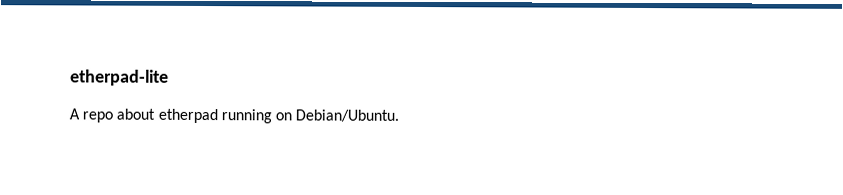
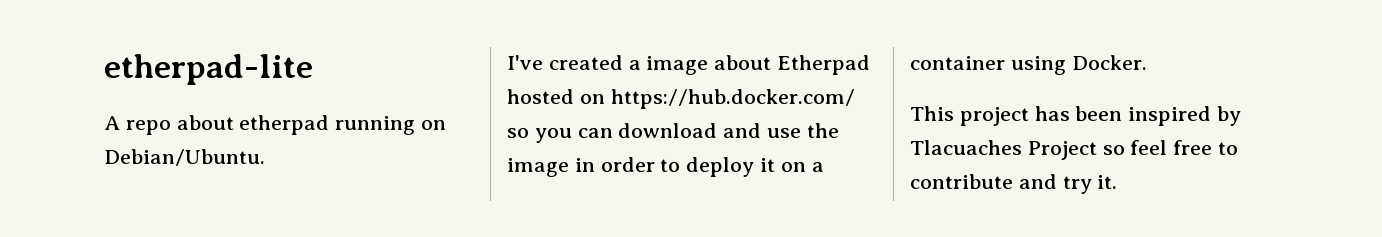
+ I've created a image about Etherpad hosted on https://hub.docker.com/ so you can download and use the image in order to deploy it on a container using Docker.
+ This project has been inspired by Tlacuaches Project so feel free to contribute and try it.

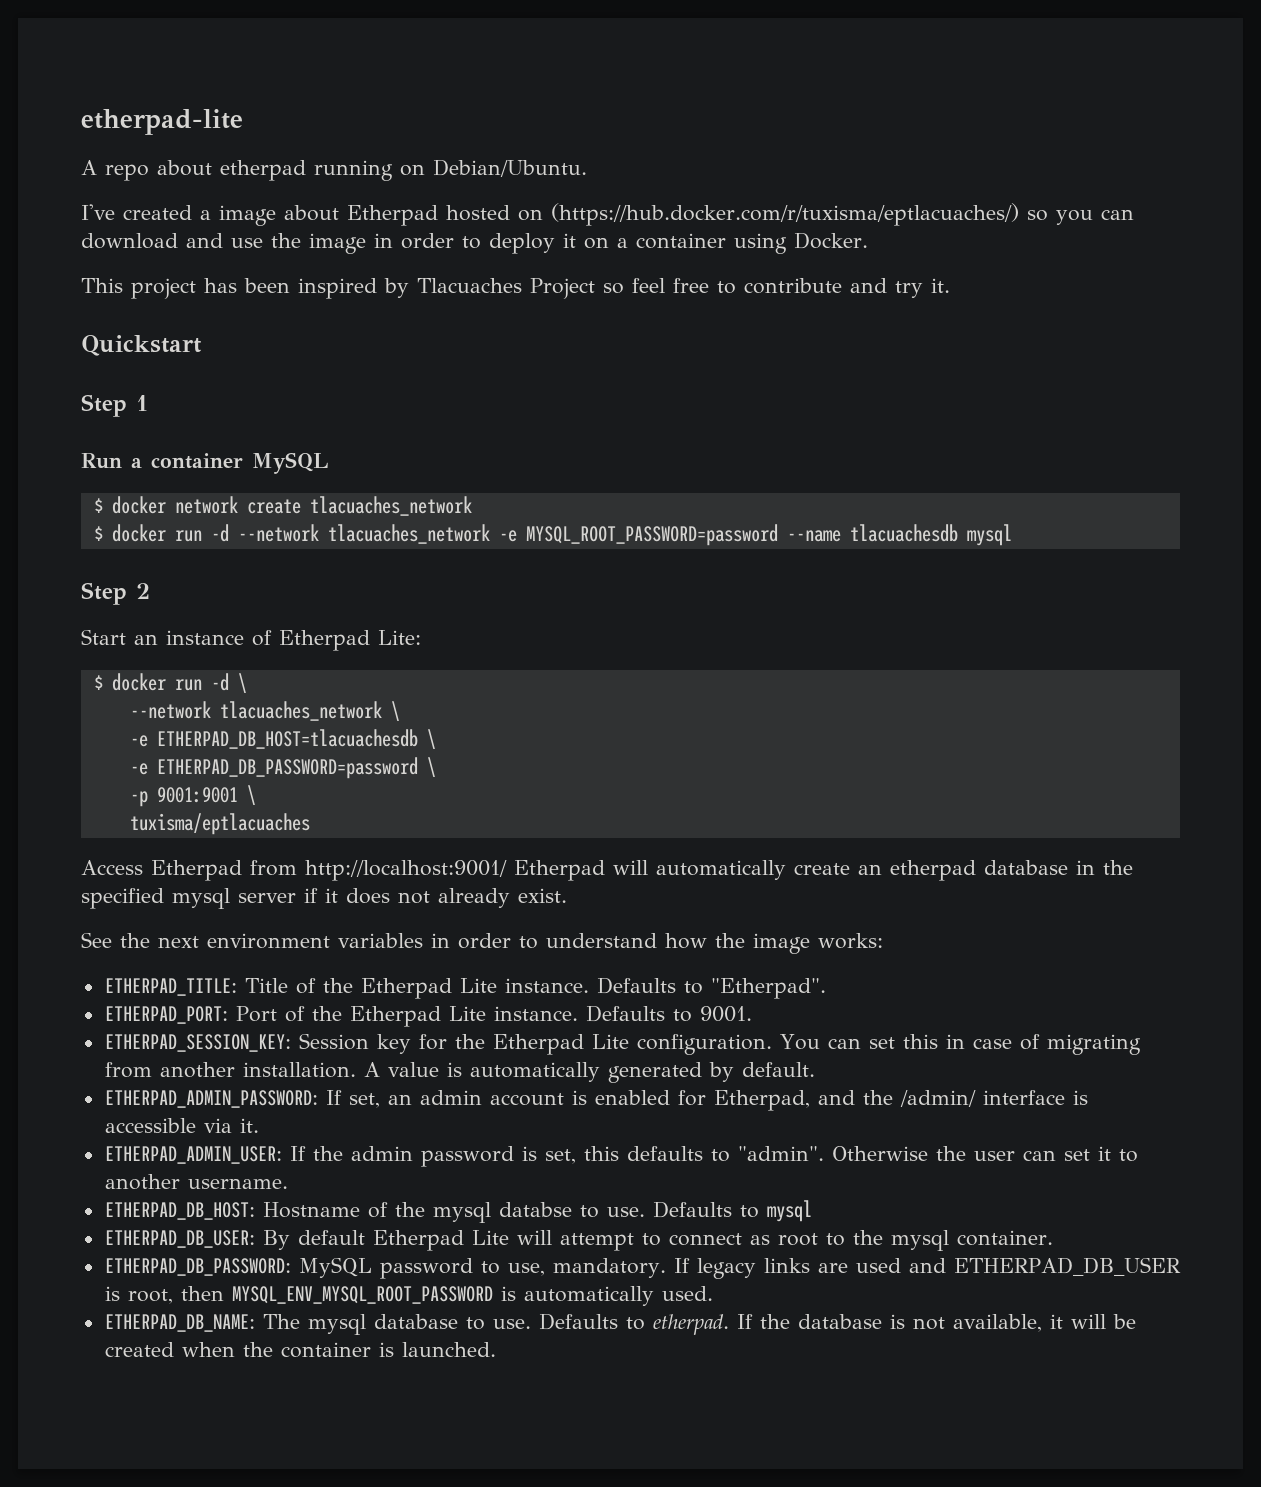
- I've created a image about Etherpad hosted on https://hub.docker.com/ so you can download and use the image in order to deploy it on a container using Docker.
+ I've created a image about Etherpad hosted on (https://hub.docker.com/r/tuxisma/eptlacuaches/) so you can download and use the image in order to deploy it on a container using Docker.
+ Quickstart
+ Step 1
+ Run a container MySQL
+ $ docker network create tlacuaches_network
+ $ docker run -d --network tlacuaches_network -e MYSQL_ROOT_PASSWORD=password --name tlacuachesdb mysql
+ Step 2
+ Start an instance of Etherpad Lite:
+ $ docker run -d \
+ --network tlacuaches_network \
+ -e ETHERPAD_DB_HOST=tlacuachesdb \
+ -e ETHERPAD_DB_PASSWORD=password \
+ -p 9001:9001 \
+ tuxisma/eptlacuaches
+ Access Etherpad from http://localhost:9001/ Etherpad will automatically create an etherpad database in the specified mysql server if it does not already exist.
+ See the next environment variables in order to understand how the image works:
+ ETHERPAD_TITLE: Title of the Etherpad Lite instance. Defaults to "Etherpad".
+ ETHERPAD_PORT: Port of the Etherpad Lite instance. Defaults to 9001.
+ ETHERPAD_SESSION_KEY: Session key for the Etherpad Lite configuration. You can set this in case of migrating from another installation. A value is automatically generated by default.
+ ETHERPAD_ADMIN_PASSWORD: If set, an admin account is enabled for Etherpad, and the /admin/ interface is accessible via it.
+ ETHERPAD_ADMIN_USER: If the admin password is set, this defaults to "admin". Otherwise the user can set it to another username.
+ ETHERPAD_DB_HOST: Hostname of the mysql databse to use. Defaults to mysql
+ ETHERPAD_DB_USER: By default Etherpad Lite will attempt to connect as root to the mysql container.
+ ETHERPAD_DB_PASSWORD: MySQL password to use, mandatory. If legacy links are used and ETHERPAD_DB_USER is root, then MYSQL_ENV_MYSQL_ROOT_PASSWORD is automatically used.
+ ETHERPAD_DB_NAME: The mysql database to use. Defaults to etherpad. If the database is not available, it will be created when the container is launched.

